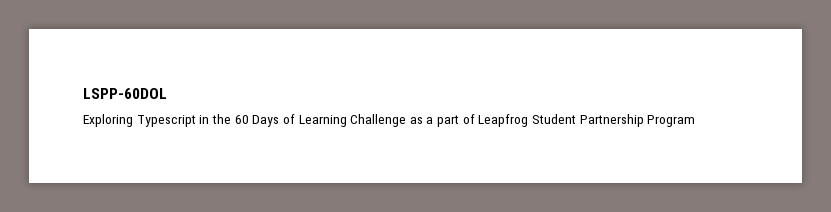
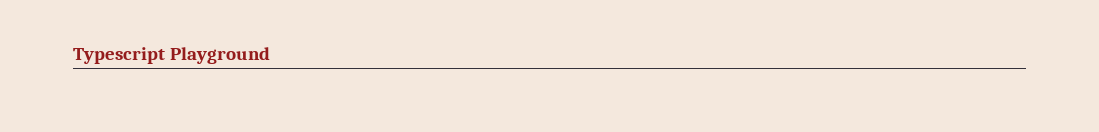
- LSPP-60DOL
- Exploring Typescript in the 60 Days of Learning Challenge as a part of Leapfrog Student Partnership Program
+ Typescript Playground

